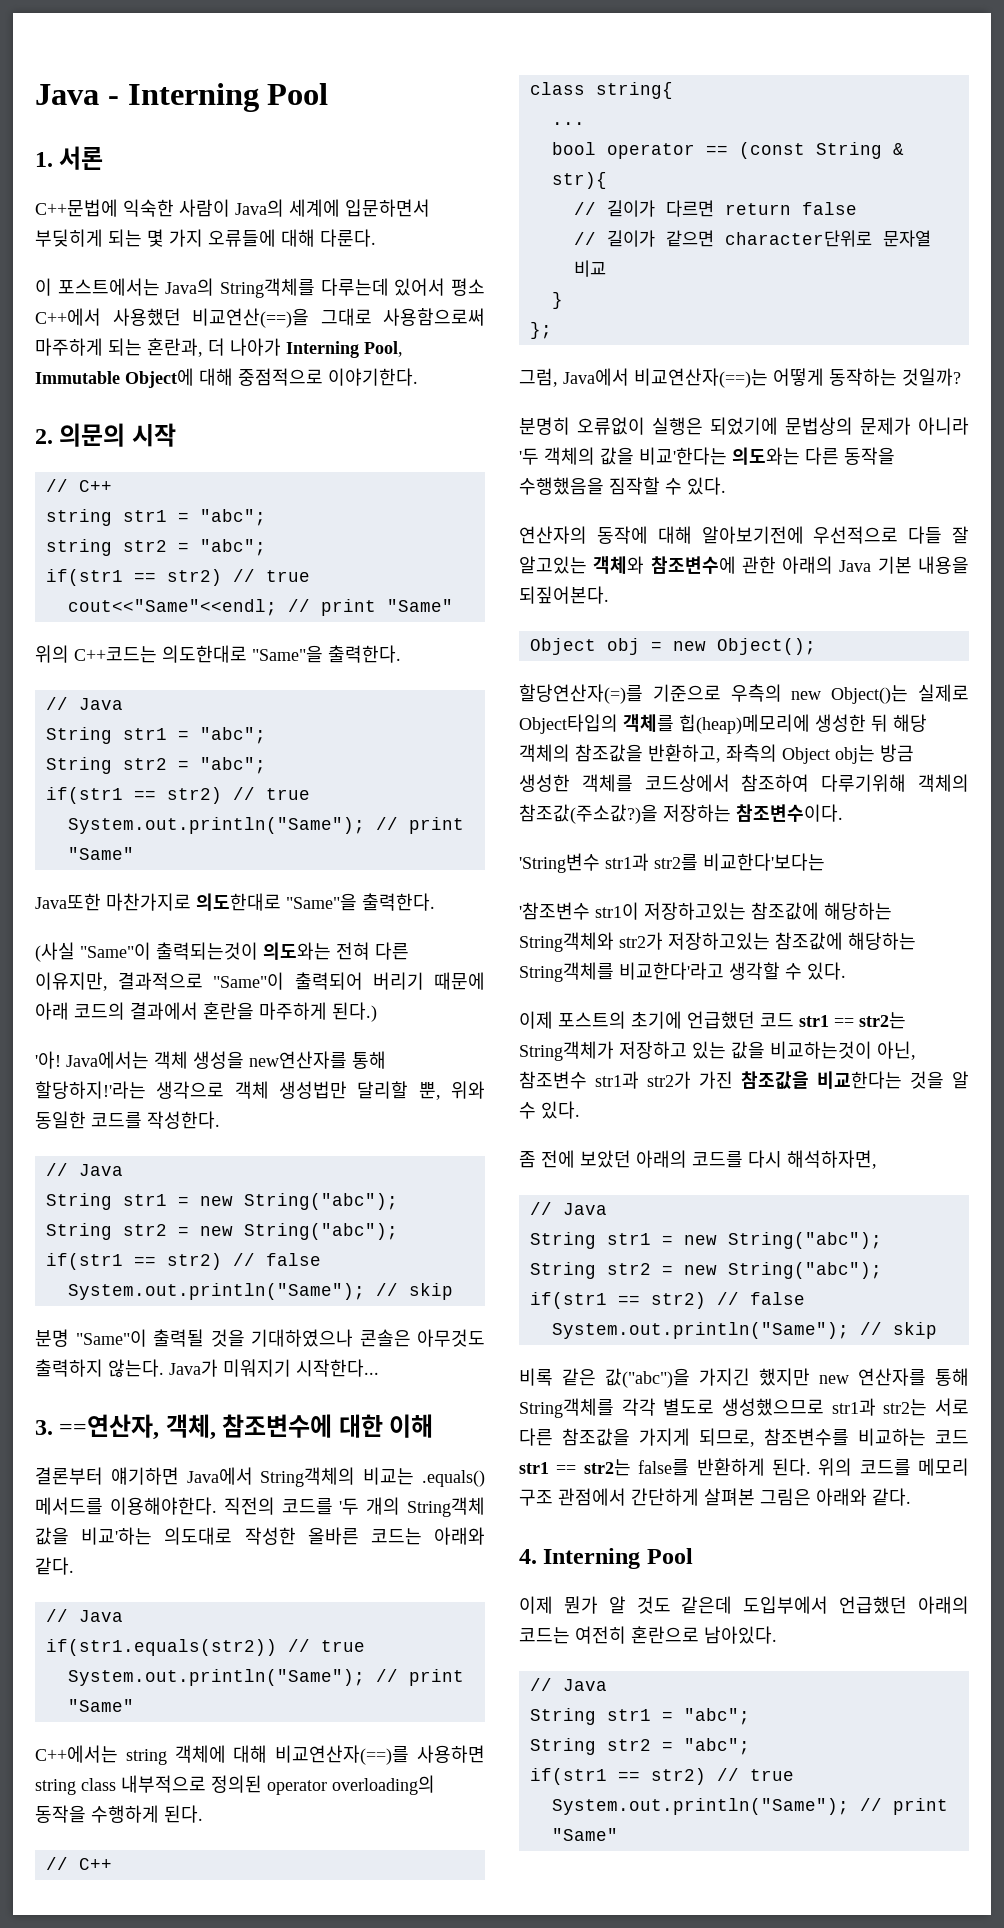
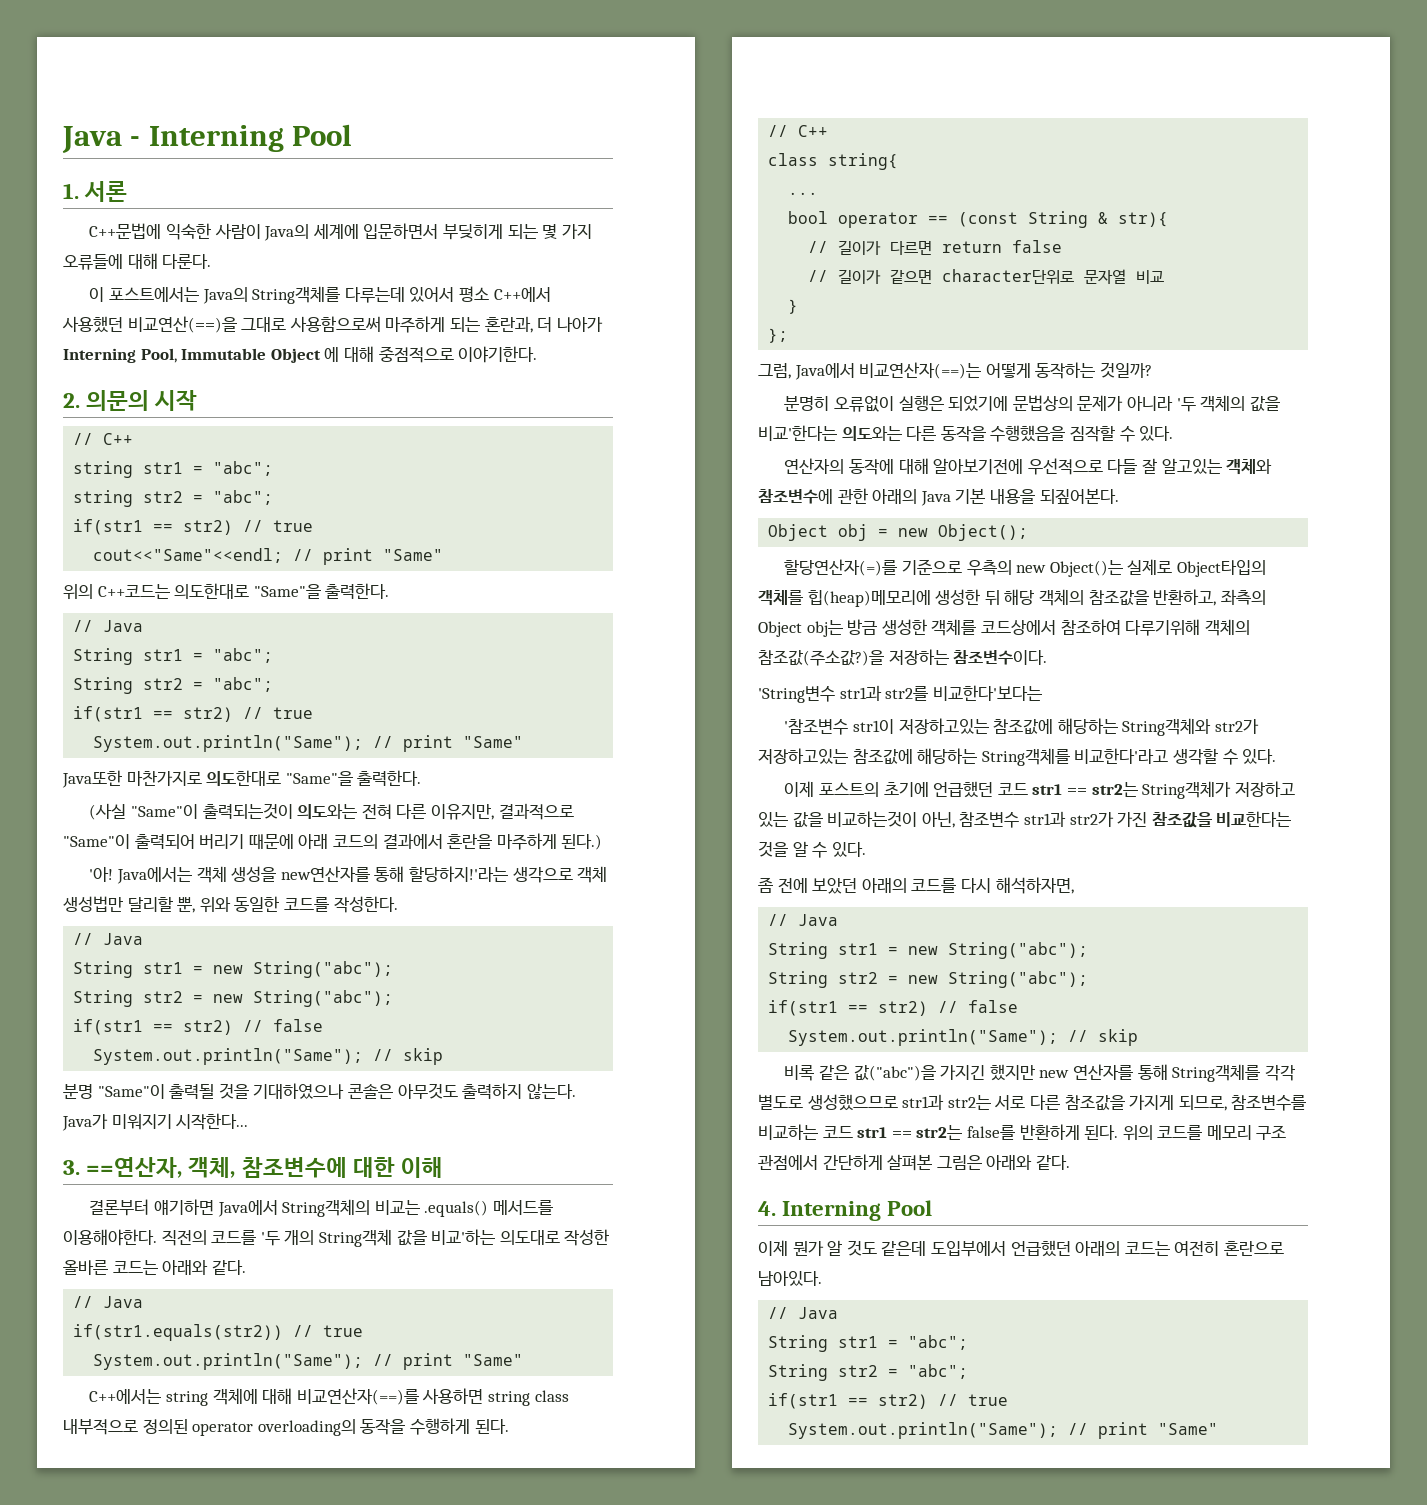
- 이 포스트에서는 Java의 String객체를 다루는데 있어서 평소 C++에서 사용했던 비교연산(==)을 그대로 사용함으로써 마주하게 되는 혼란과, 더 나아가 Interning Pool, Immutable Object에 대해 중점적으로 이야기한다.
+ 이 포스트에서는 Java의 String객체를 다루는데 있어서 평소 C++에서 사용했던 비교연산(==)을 그대로 사용함으로써 마주하게 되는 혼란과, 더 나아가 Interning Pool, Immutable Object 에 대해 중점적으로 이야기한다.

